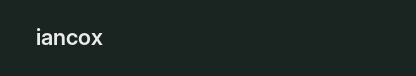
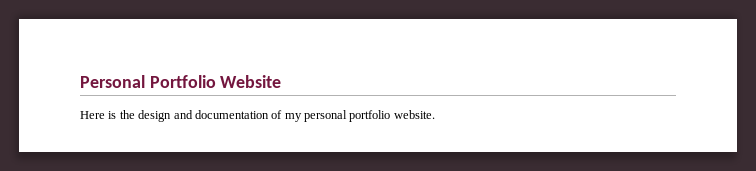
- iancox
+ Personal Portfolio Website
+ Here is the design and documentation of my personal portfolio website.

